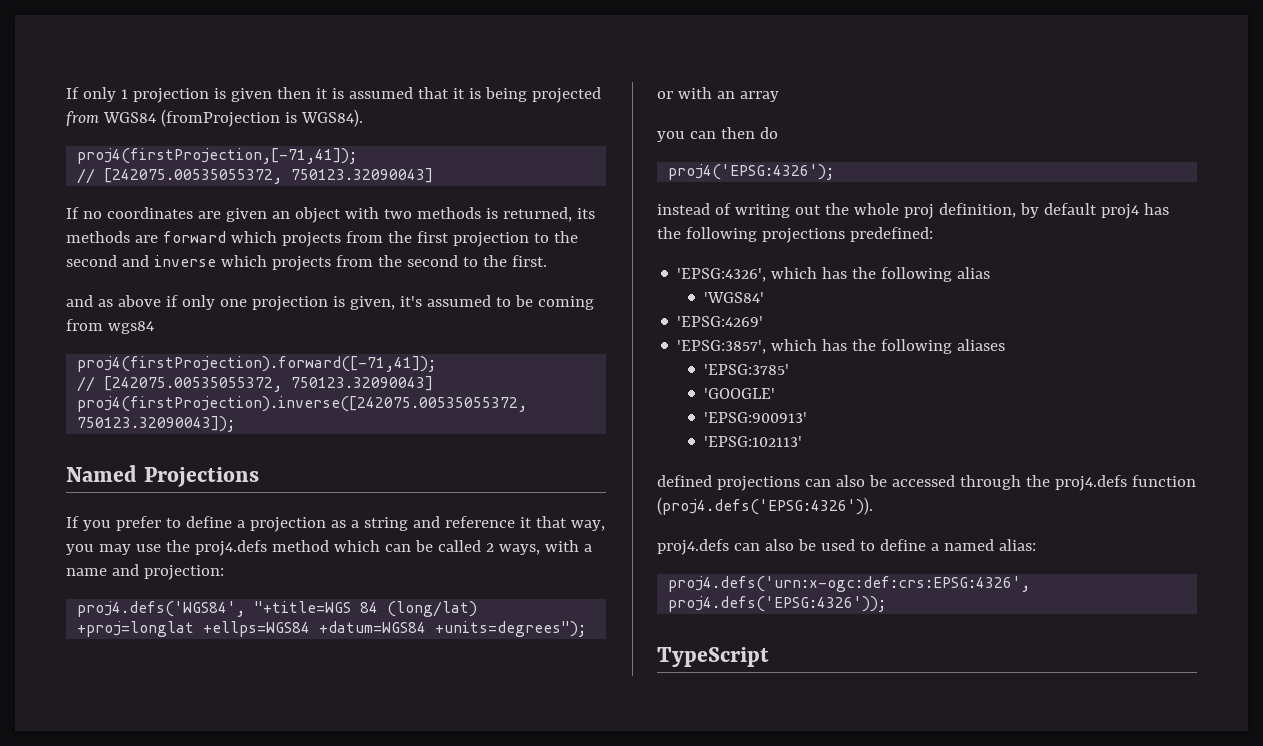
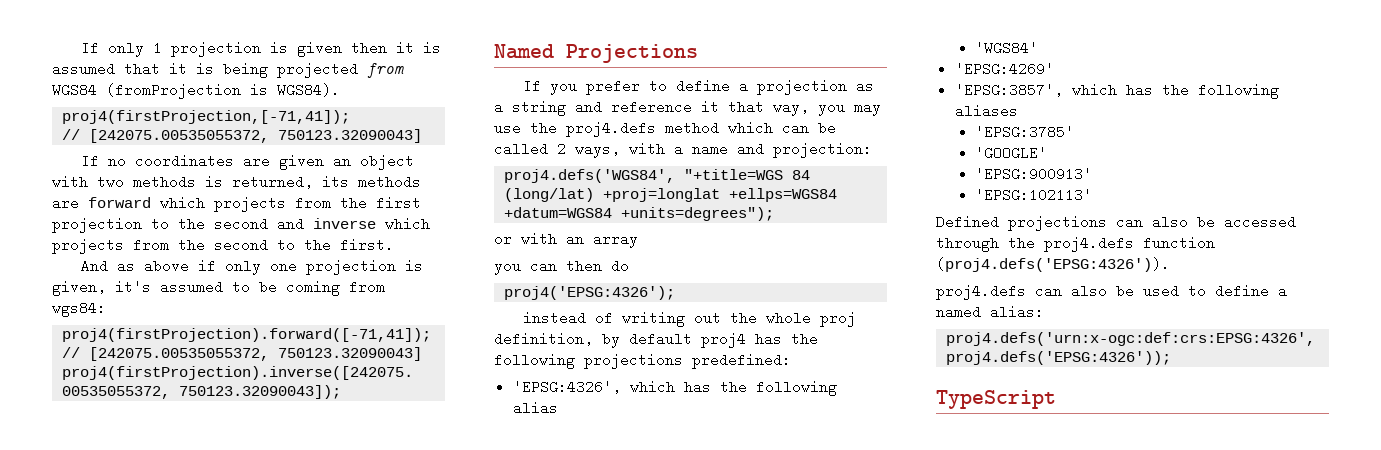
- and as above if only one projection is given, it's assumed to be coming from wgs84
+ And as above if only one projection is given, it's assumed to be coming from wgs84:
- defined projections can also be accessed through the proj4.defs function (proj4.defs('EPSG:4326')).
+ Defined projections can also be accessed through the proj4.defs function (proj4.defs('EPSG:4326')).

